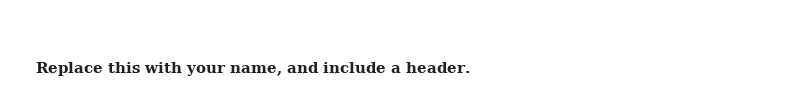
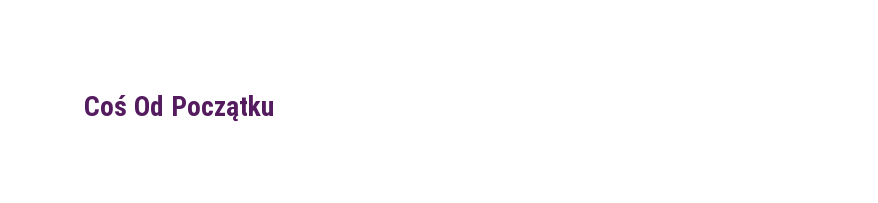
- Replace this with your name, and include a header.
+ Coś Od Początku

